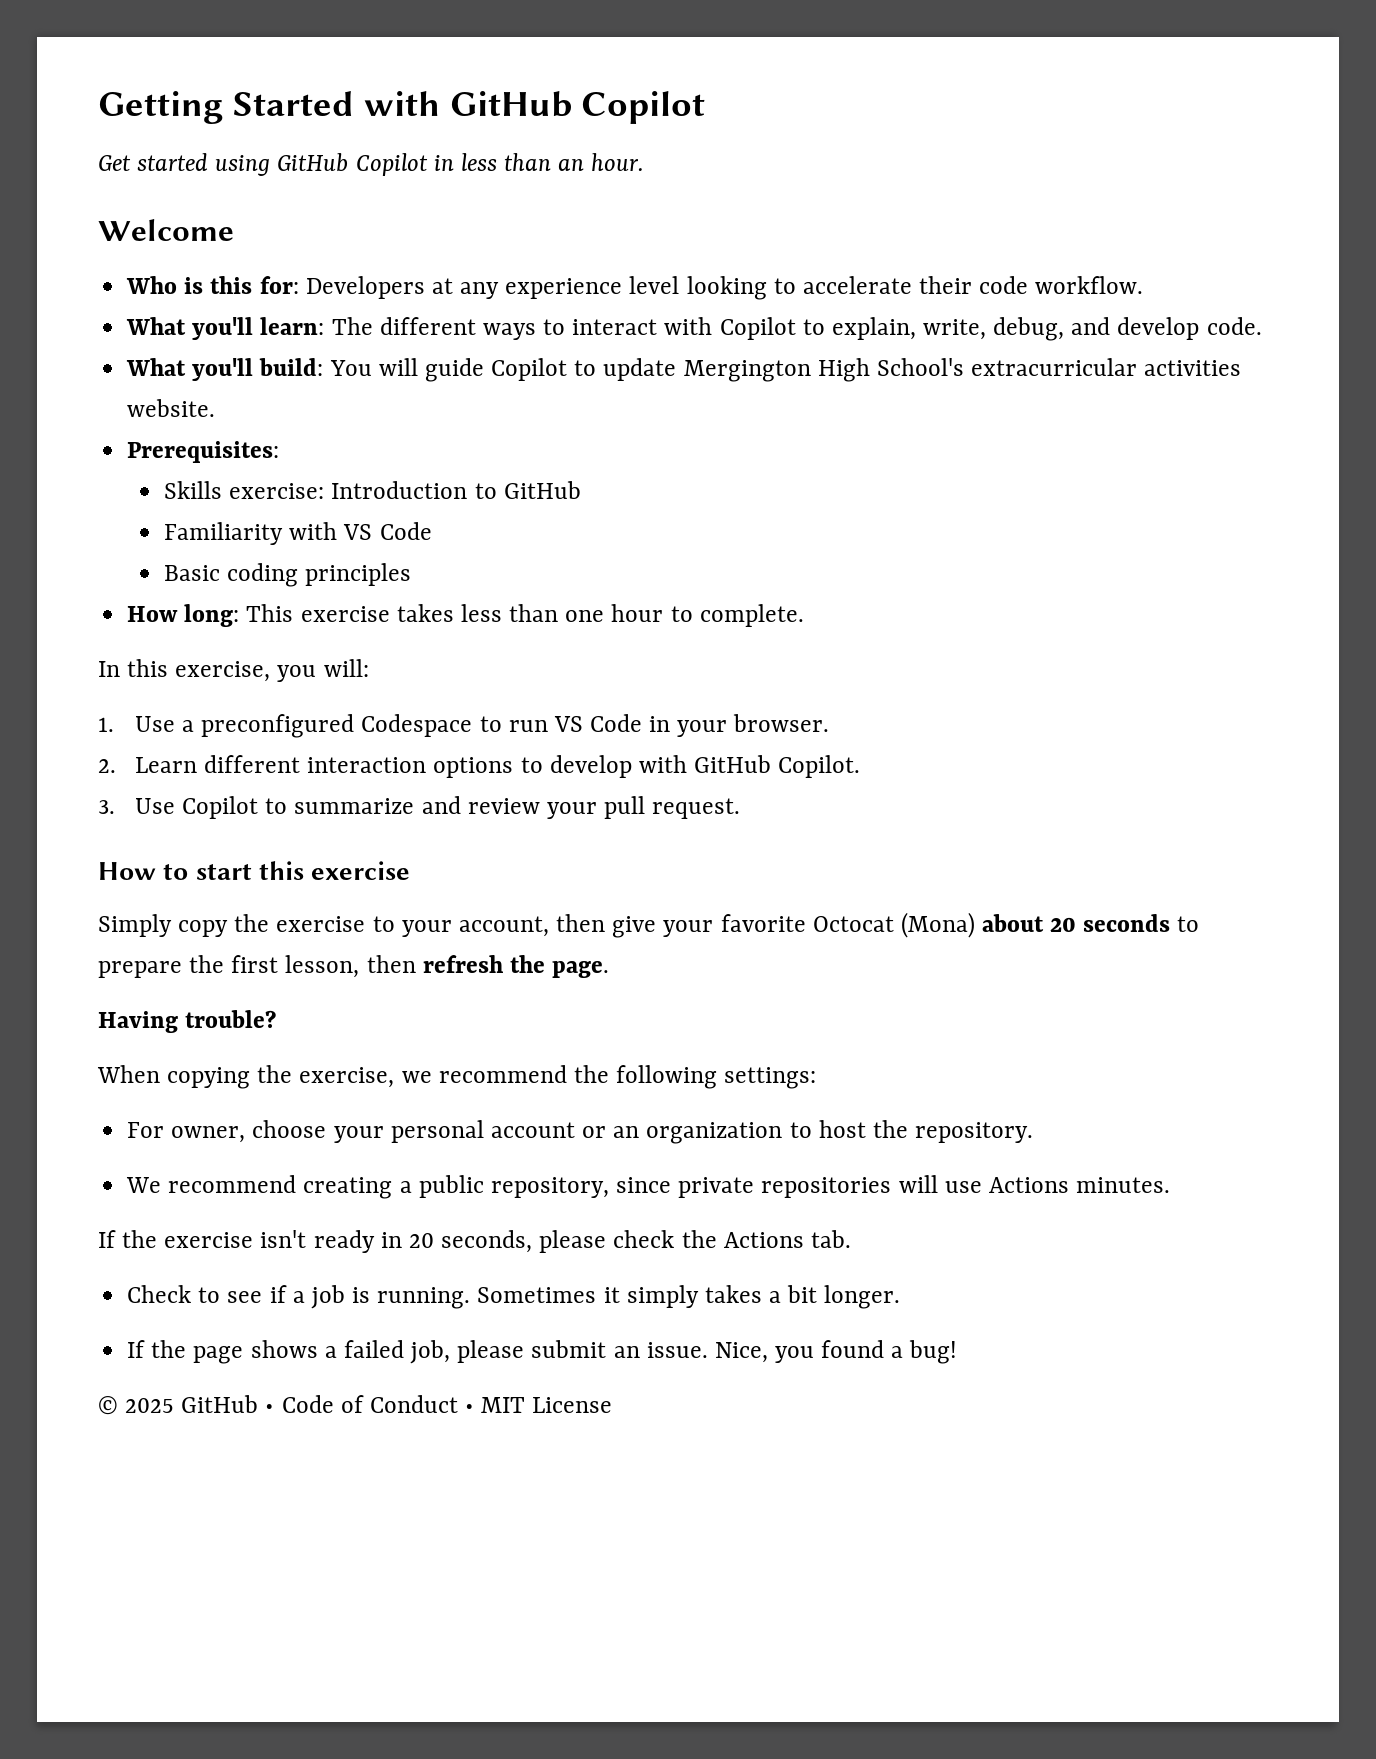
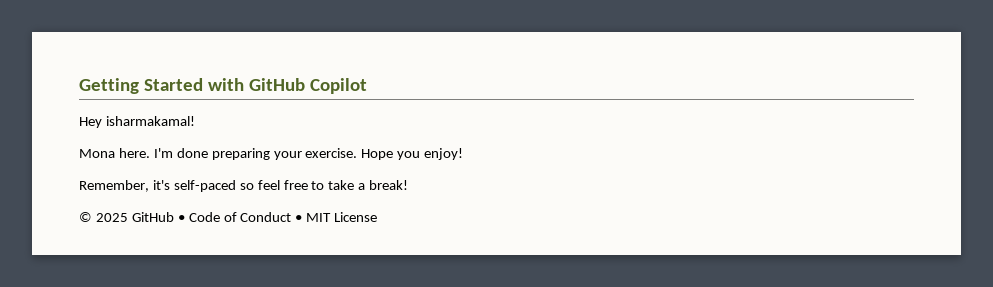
- Get started using GitHub Copilot in less than an hour.
- Welcome
- Who is this for: Developers at any experience level looking to accelerate their code workflow.
- What you'll learn: The different ways to interact with Copilot to explain, write, debug, and develop code.
- What you'll build: You will guide Copilot to update Mergington High School's extracurricular activities website.
- Prerequisites:
- Skills exercise: Introduction to GitHub
- Familiarity with VS Code
- Basic coding principles
- How long: This exercise takes less than one hour to complete.
- In this exercise, you will:
- 1. Use a preconfigured Codespace to run VS Code in your browser.
- 2. Learn different interaction options to develop with GitHub Copilot.
- 3. Use Copilot to summarize and review your pull request.
- How to start this exercise
- Simply copy the exercise to your account, then give your favorite Octocat (Mona) about 20 seconds to prepare the first lesson, then refresh the page.
- Having trouble?
- When copying the exercise, we recommend the following settings:
- For owner, choose your personal account or an organization to host the repository.
- We recommend creating a public repository, since private repositories will use Actions minutes.
- If the exercise isn't ready in 20 seconds, please check the Actions tab.
- Check to see if a job is running. Sometimes it simply takes a bit longer.
- If the page shows a failed job, please submit an issue. Nice, you found a bug!
+ Hey isharmakamal!
+ Mona here. I'm done preparing your exercise. Hope you enjoy!
+ Remember, it's self-paced so feel free to take a break!

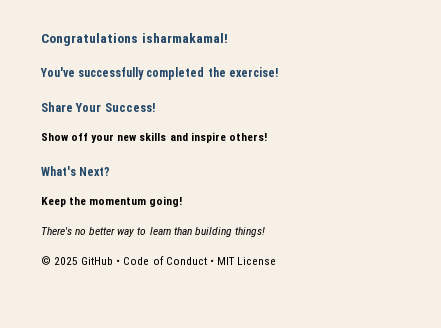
- Getting Started with GitHub Copilot
- Hey isharmakamal!
- Mona here. I'm done preparing your exercise. Hope you enjoy!
- Remember, it's self-paced so feel free to take a break!
+ Congratulations isharmakamal!
+ You've successfully completed the exercise!
+ Share Your Success!
+ Show off your new skills and inspire others!
+ What's Next?
+ Keep the momentum going!
+ There's no better way to learn than building things!

